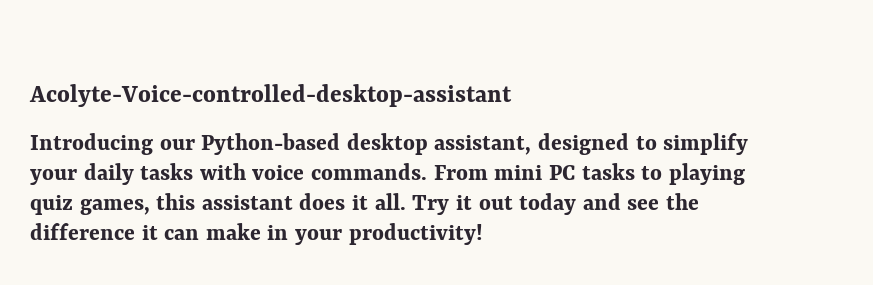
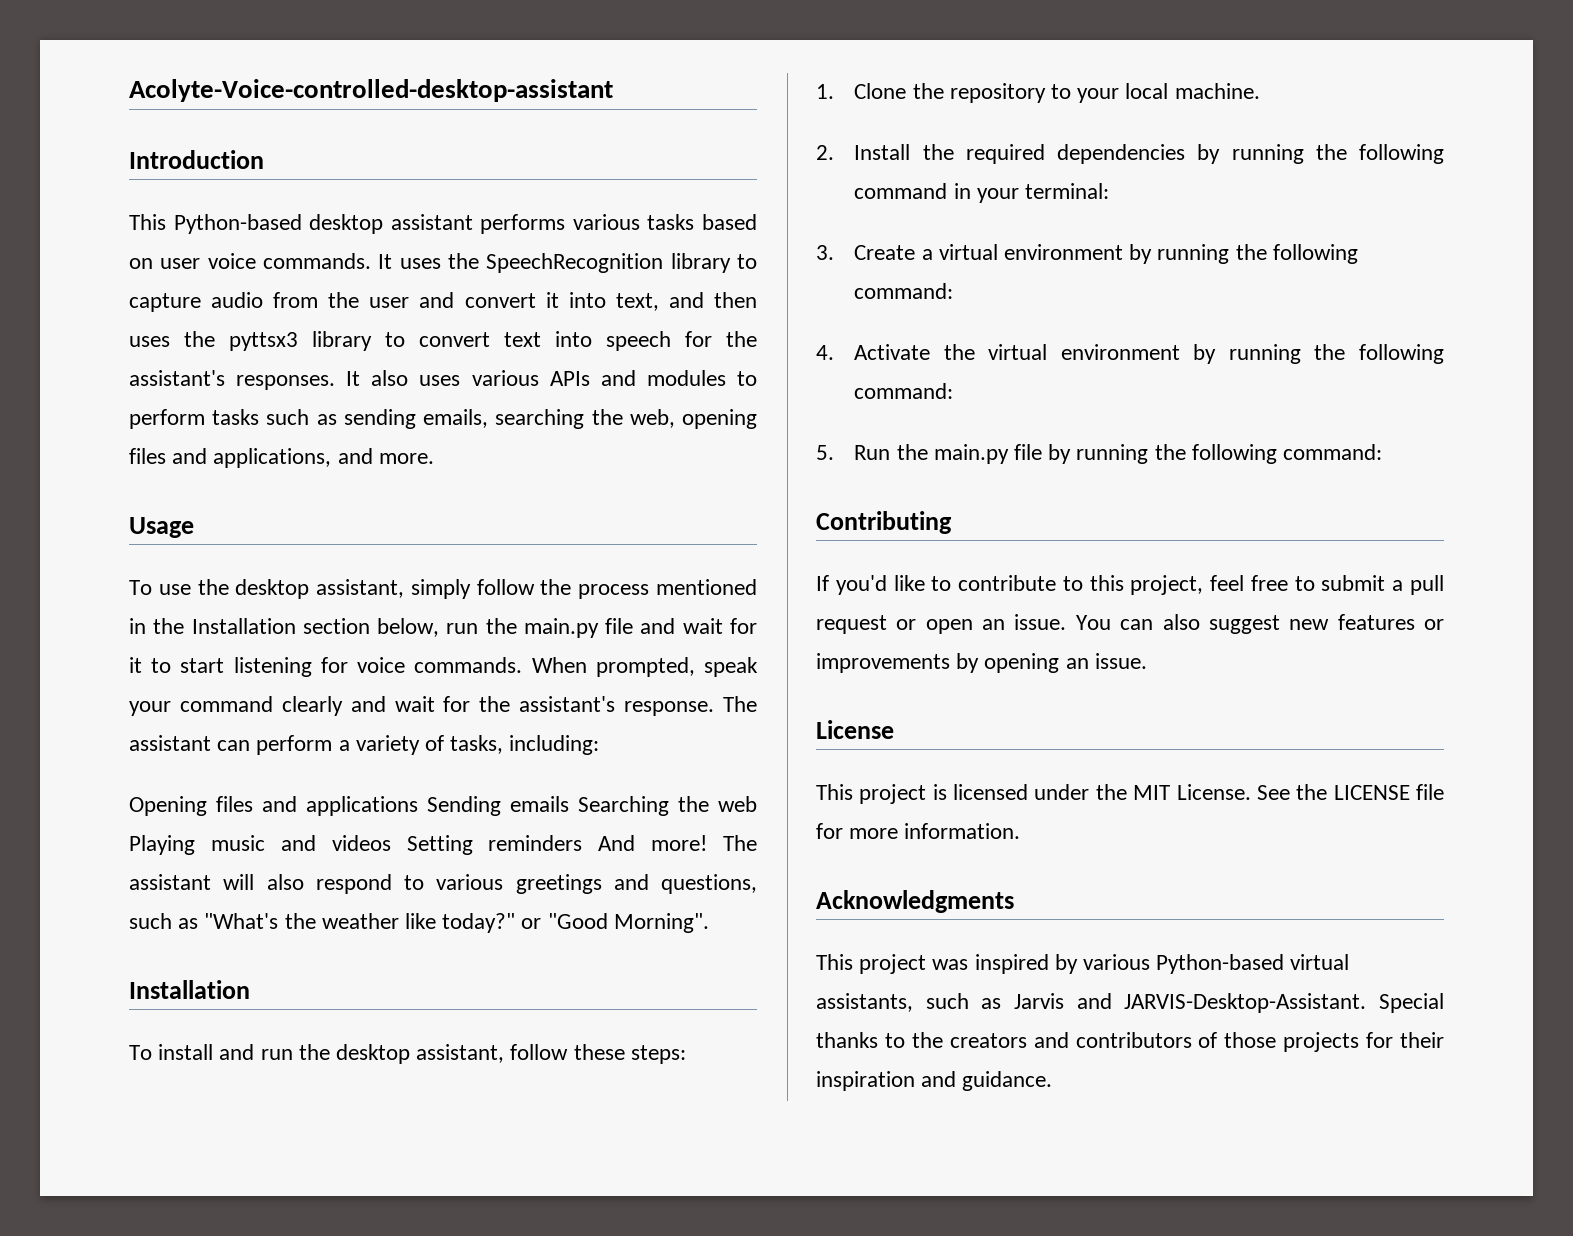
- Introducing our Python-based desktop assistant, designed to simplify your daily tasks with voice commands. From mini PC tasks to playing quiz games, this assistant does it all. Try it out today and see the difference it can make in your productivity!
+ Introduction
+ This Python-based desktop assistant performs various tasks based on user voice commands. It uses the SpeechRecognition library to capture audio from the user and convert it into text, and then uses the pyttsx3 library to convert text into speech for the assistant's responses. It also uses various APIs and modules to perform tasks such as sending emails, searching the web, opening files and applications, and more.
+ Usage
+ To use the desktop assistant, simply follow the process mentioned in the Installation section below, run the main.py file and wait for it to start listening for voice commands. When prompted, speak your command clearly and wait for the assistant's response. The assistant can perform a variety of tasks, including:
+ Opening files and applications Sending emails Searching the web Playing music and videos Setting reminders And more! The assistant will also respond to various greetings and questions, such as "What's the weather like today?" or "Good Morning".
+ Installation
+ To install and run the desktop assistant, follow these steps:
+ 1. Clone the repository to your local machine.
+ 2. Install the required dependencies by running the following command in your terminal:
+ 3. Create a virtual environment by running the following command:
+ 4. Activate the virtual environment by running the following command:
+ 5. Run the main.py file by running the following command:
+ Contributing
+ If you'd like to contribute to this project, feel free to submit a pull request or open an issue. You can also suggest new features or improvements by opening an issue.
+ License
+ This project is licensed under the MIT License. See the LICENSE file for more information.
+ Acknowledgments
+ This project was inspired by various Python-based virtual assistants, such as Jarvis and JARVIS-Desktop-Assistant. Special thanks to the creators and contributors of those projects for their inspiration and guidance.

